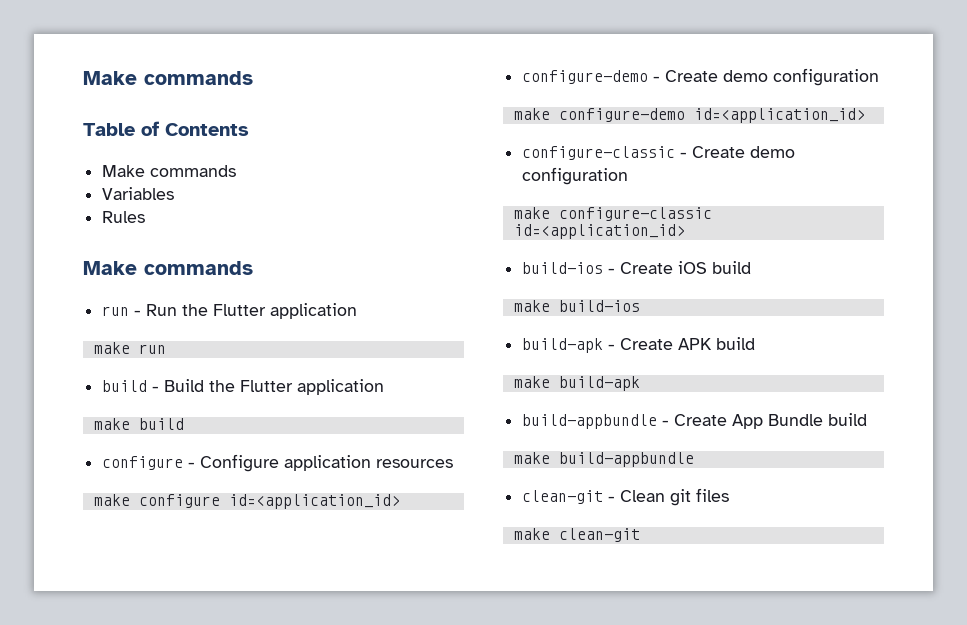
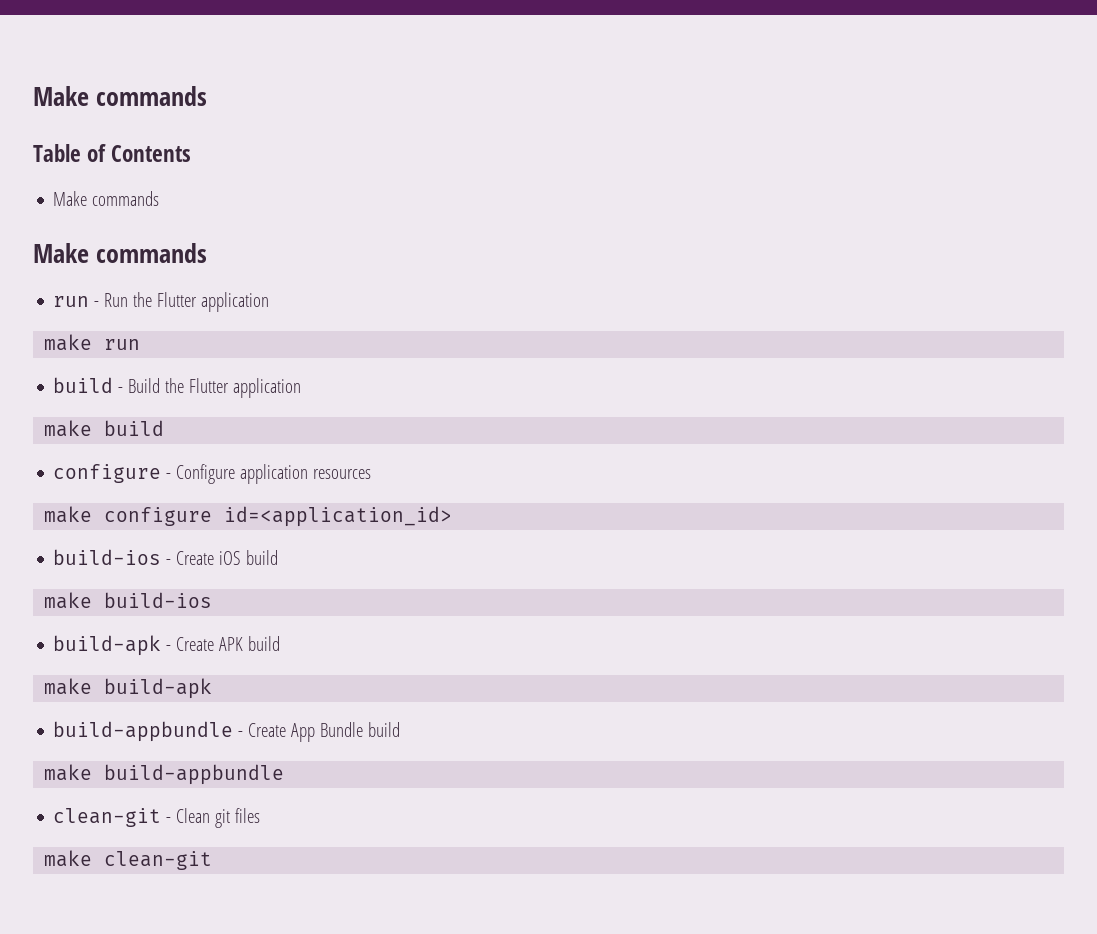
- Variables
- Rules
- configure-demo - Create demo configuration
- make configure-demo id=<application_id>
- configure-classic - Create demo configuration
- make configure-classic id=<application_id>

